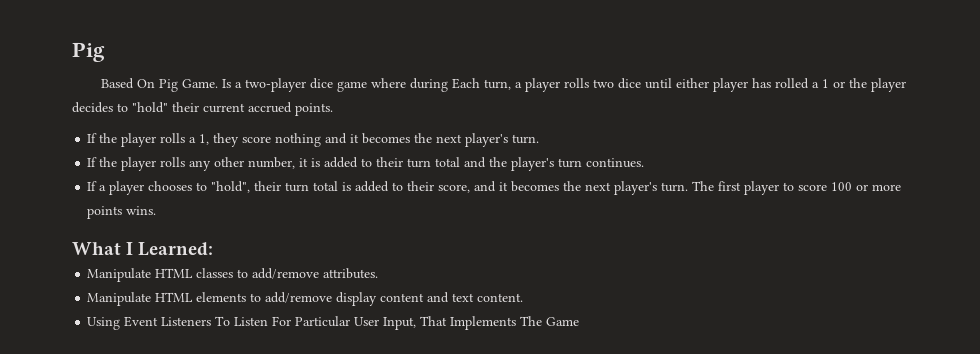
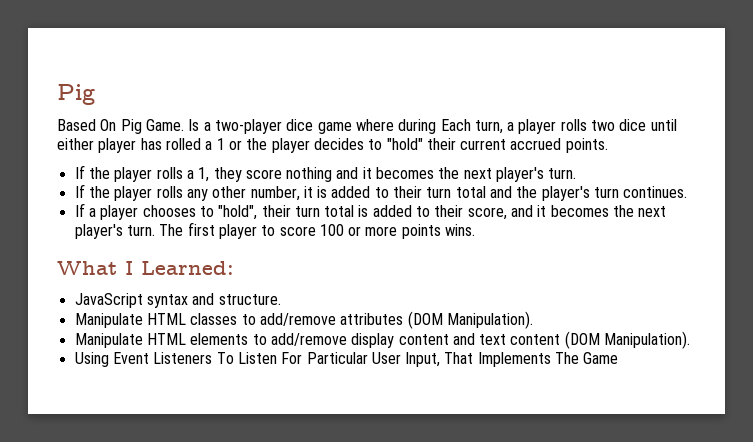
+ JavaScript syntax and structure.
- Manipulate HTML classes to add/remove attributes.
+ Manipulate HTML classes to add/remove attributes (DOM Manipulation).
- Manipulate HTML elements to add/remove display content and text content.
+ Manipulate HTML elements to add/remove display content and text content (DOM Manipulation).

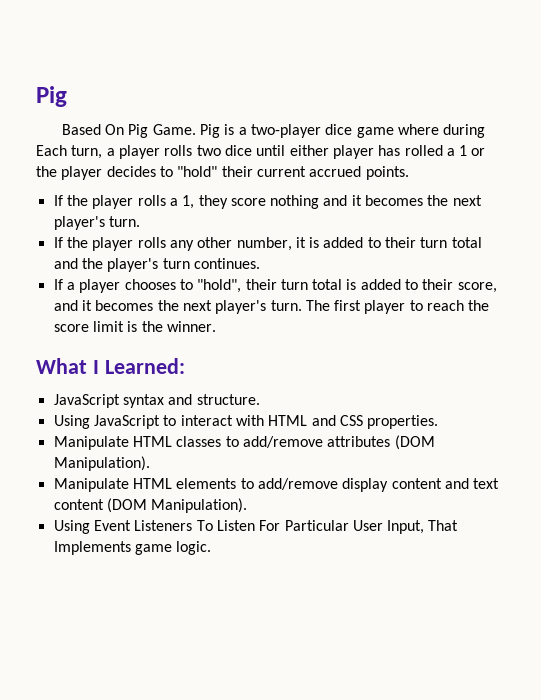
- Is a two-player dice game where during Each turn, a player rolls two dice until either player has rolled a 1 or the player decides to "hold" their current accrued points.
+ Pig is a two-player dice game where during Each turn, a player rolls two dice until either player has rolled a 1 or the player decides to "hold" their current accrued points.
- The first player to score 100 or more points wins.
+ The first player to reach the score limit is the winner.
+ Using JavaScript to interact with HTML and CSS properties.
- Using Event Listeners To Listen For Particular User Input, That Implements The Game
+ Using Event Listeners To Listen For Particular User Input, That Implements game logic.

